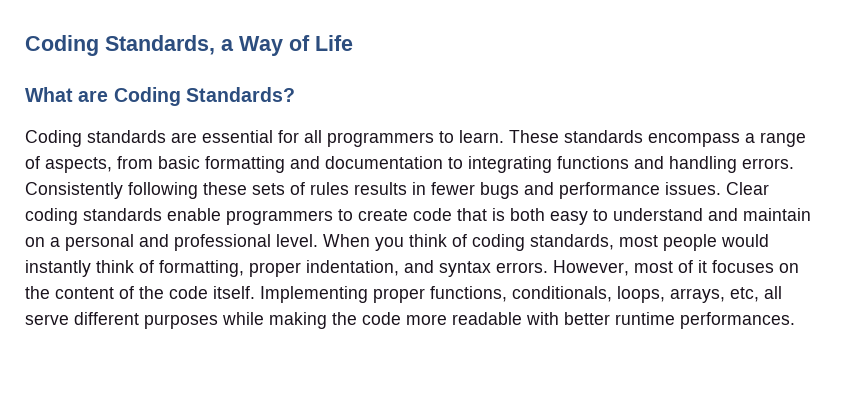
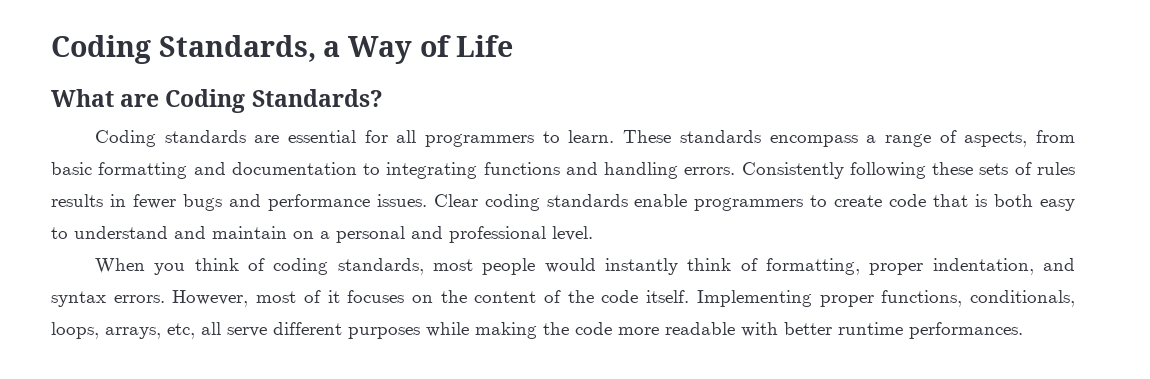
- Clear coding standards enable programmers to create code that is both easy to understand and maintain on a personal and professional level. When you think of coding standards, most people would instantly think of formatting, proper indentation, and syntax errors.
+ Clear coding standards enable programmers to create code that is both easy to understand and maintain on a personal and professional level.
+ When you think of coding standards, most people would instantly think of formatting, proper indentation, and syntax errors.

